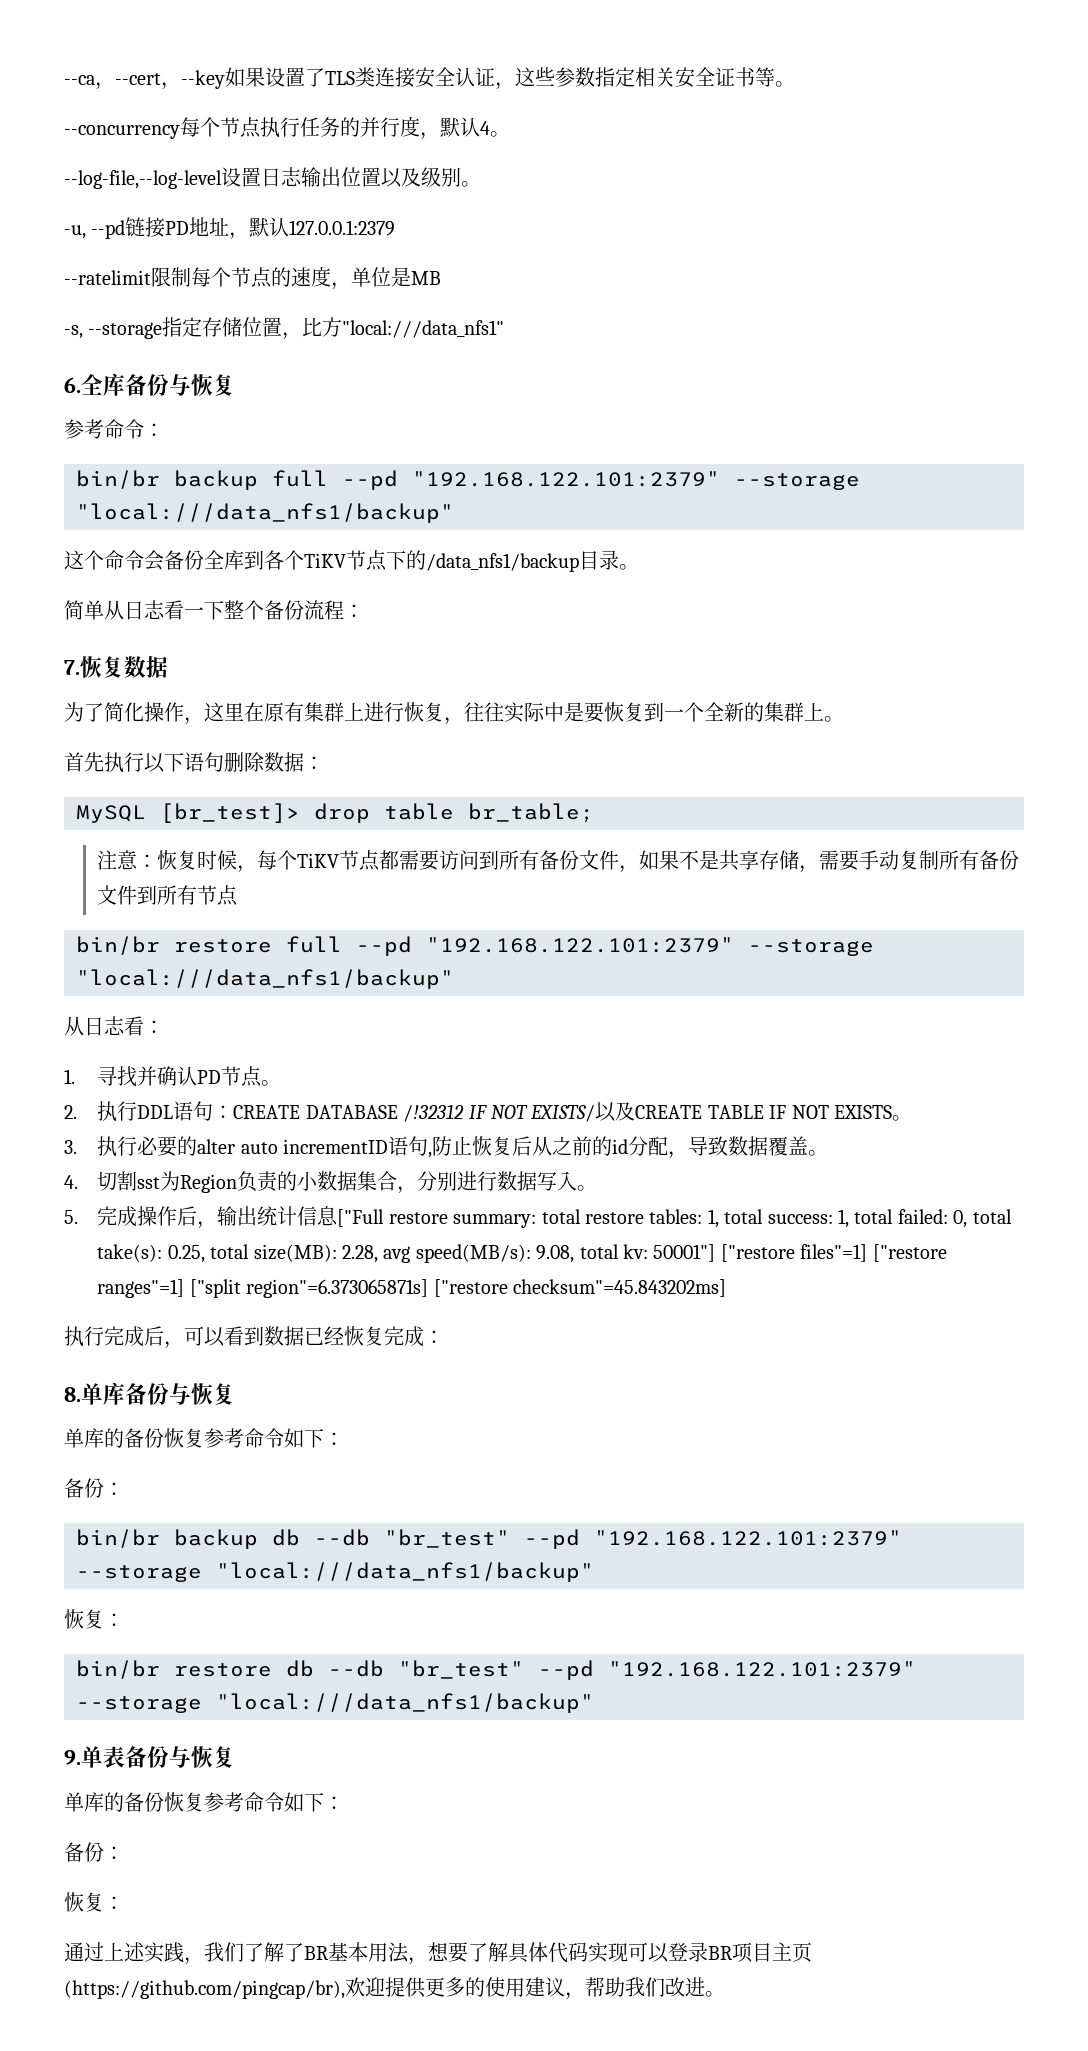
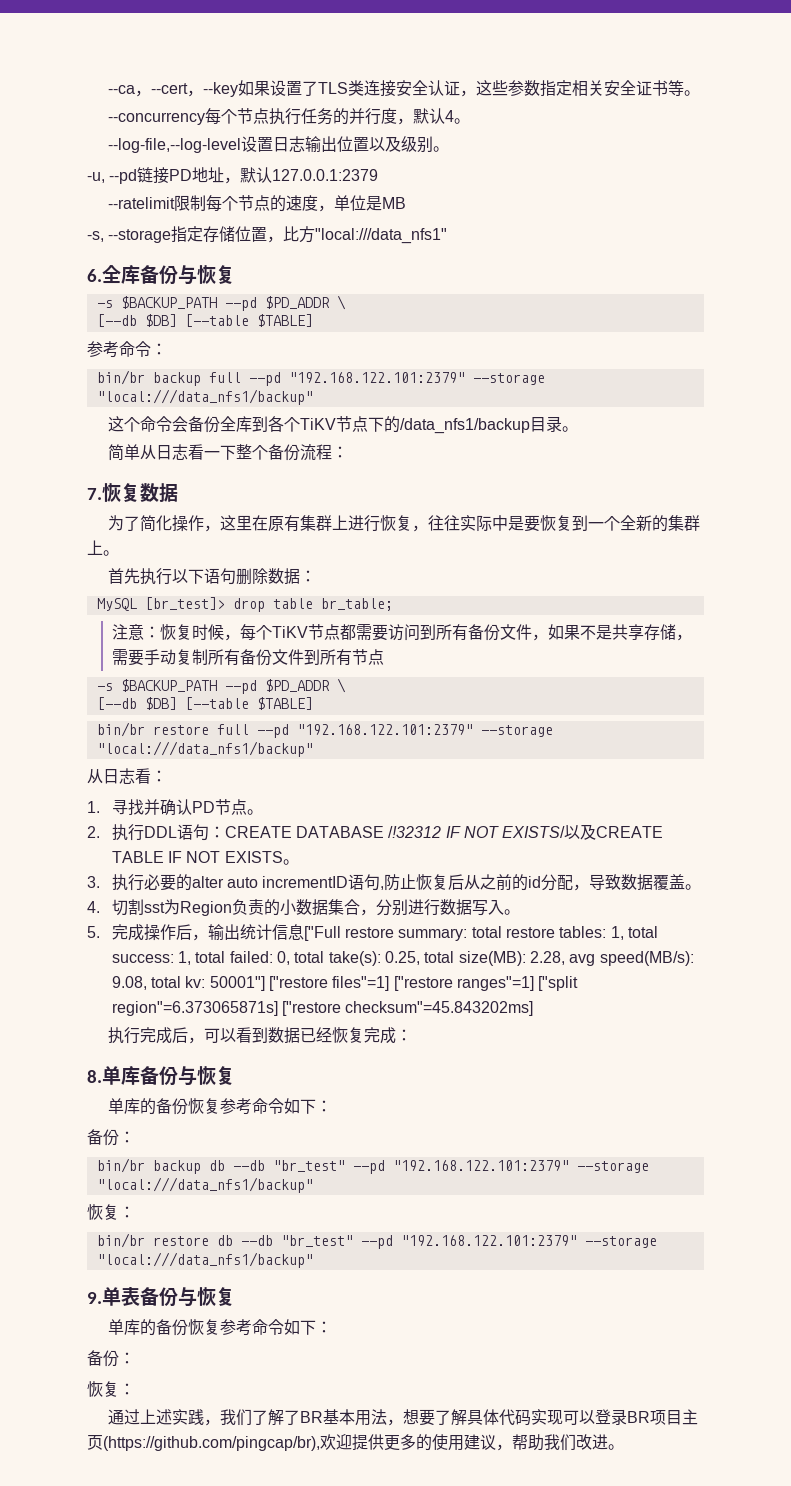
  6.全库备份与恢复
+ -s $BACKUP_PATH --pd $PD_ADDR \
+ [--db $DB] [--table $TABLE]
  注意：恢复时候，每个TiKV节点都需要访问到所有备份文件，如果不是共享存储，需要手动复制所有备份文件到所有节点
+ -s $BACKUP_PATH --pd $PD_ADDR \
+ [--db $DB] [--table $TABLE]

